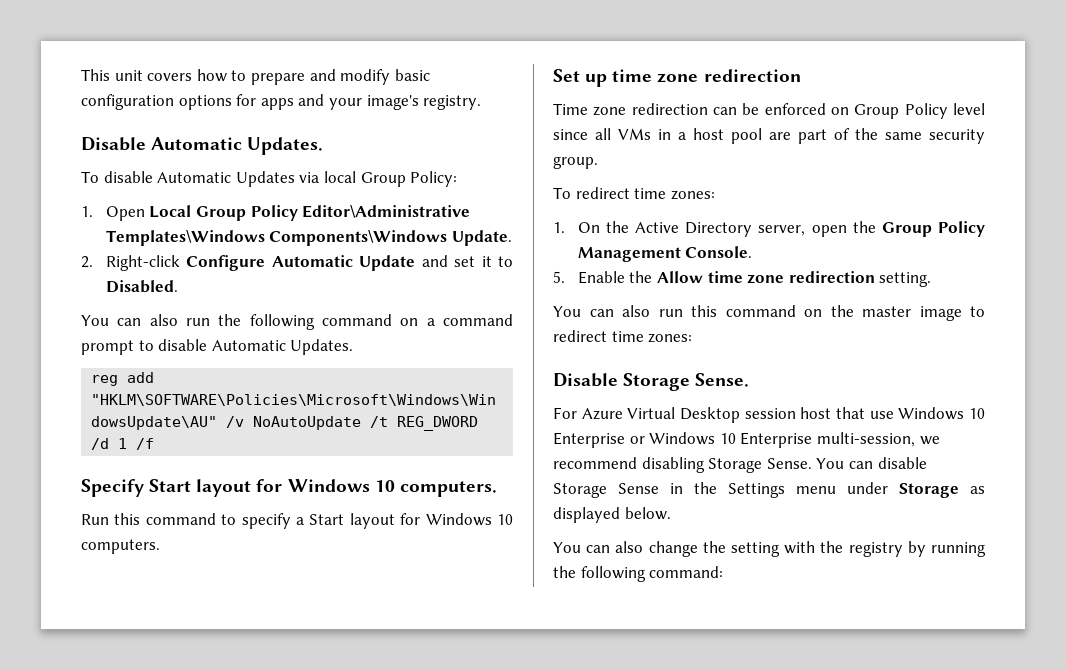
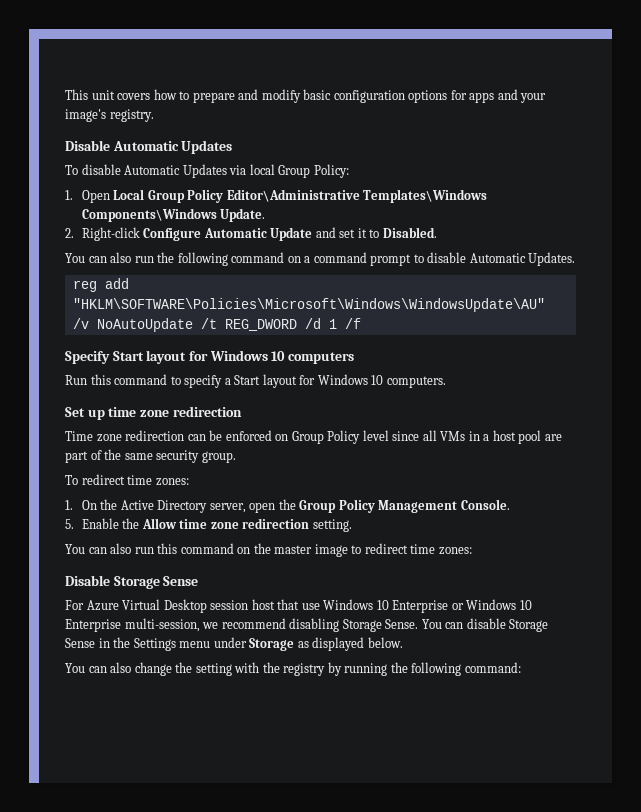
- Disable Automatic Updates.
+ Disable Automatic Updates
- Specify Start layout for Windows 10 computers.
+ Specify Start layout for Windows 10 computers
- Disable Storage Sense.
+ Disable Storage Sense

